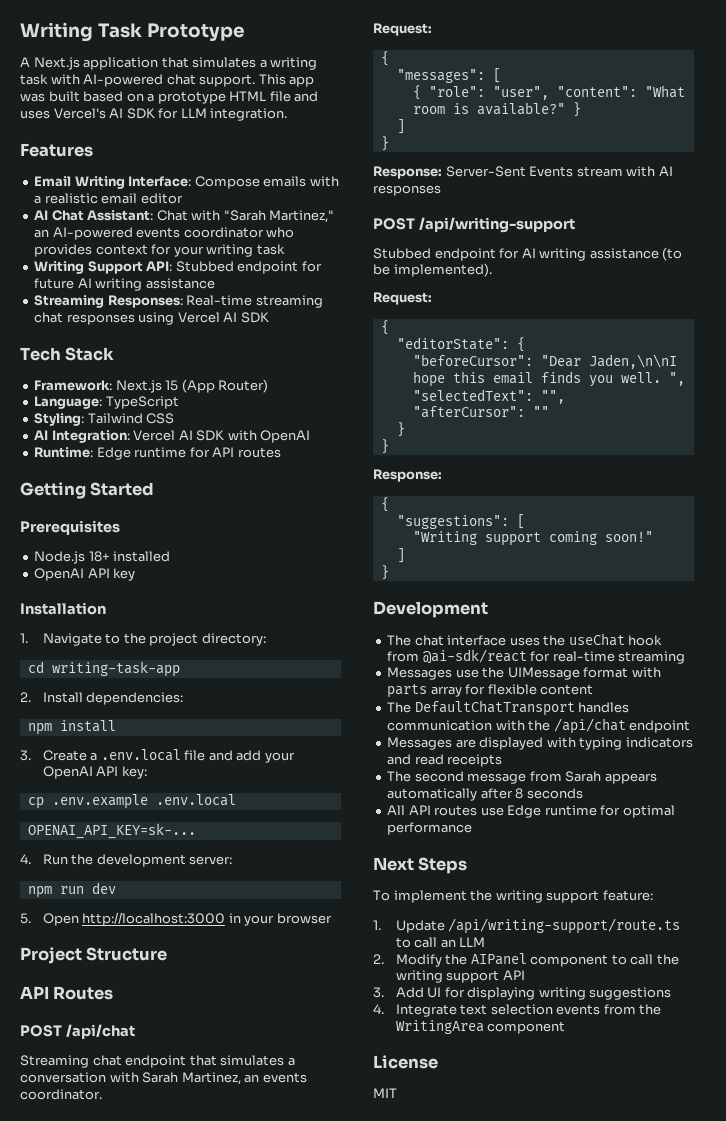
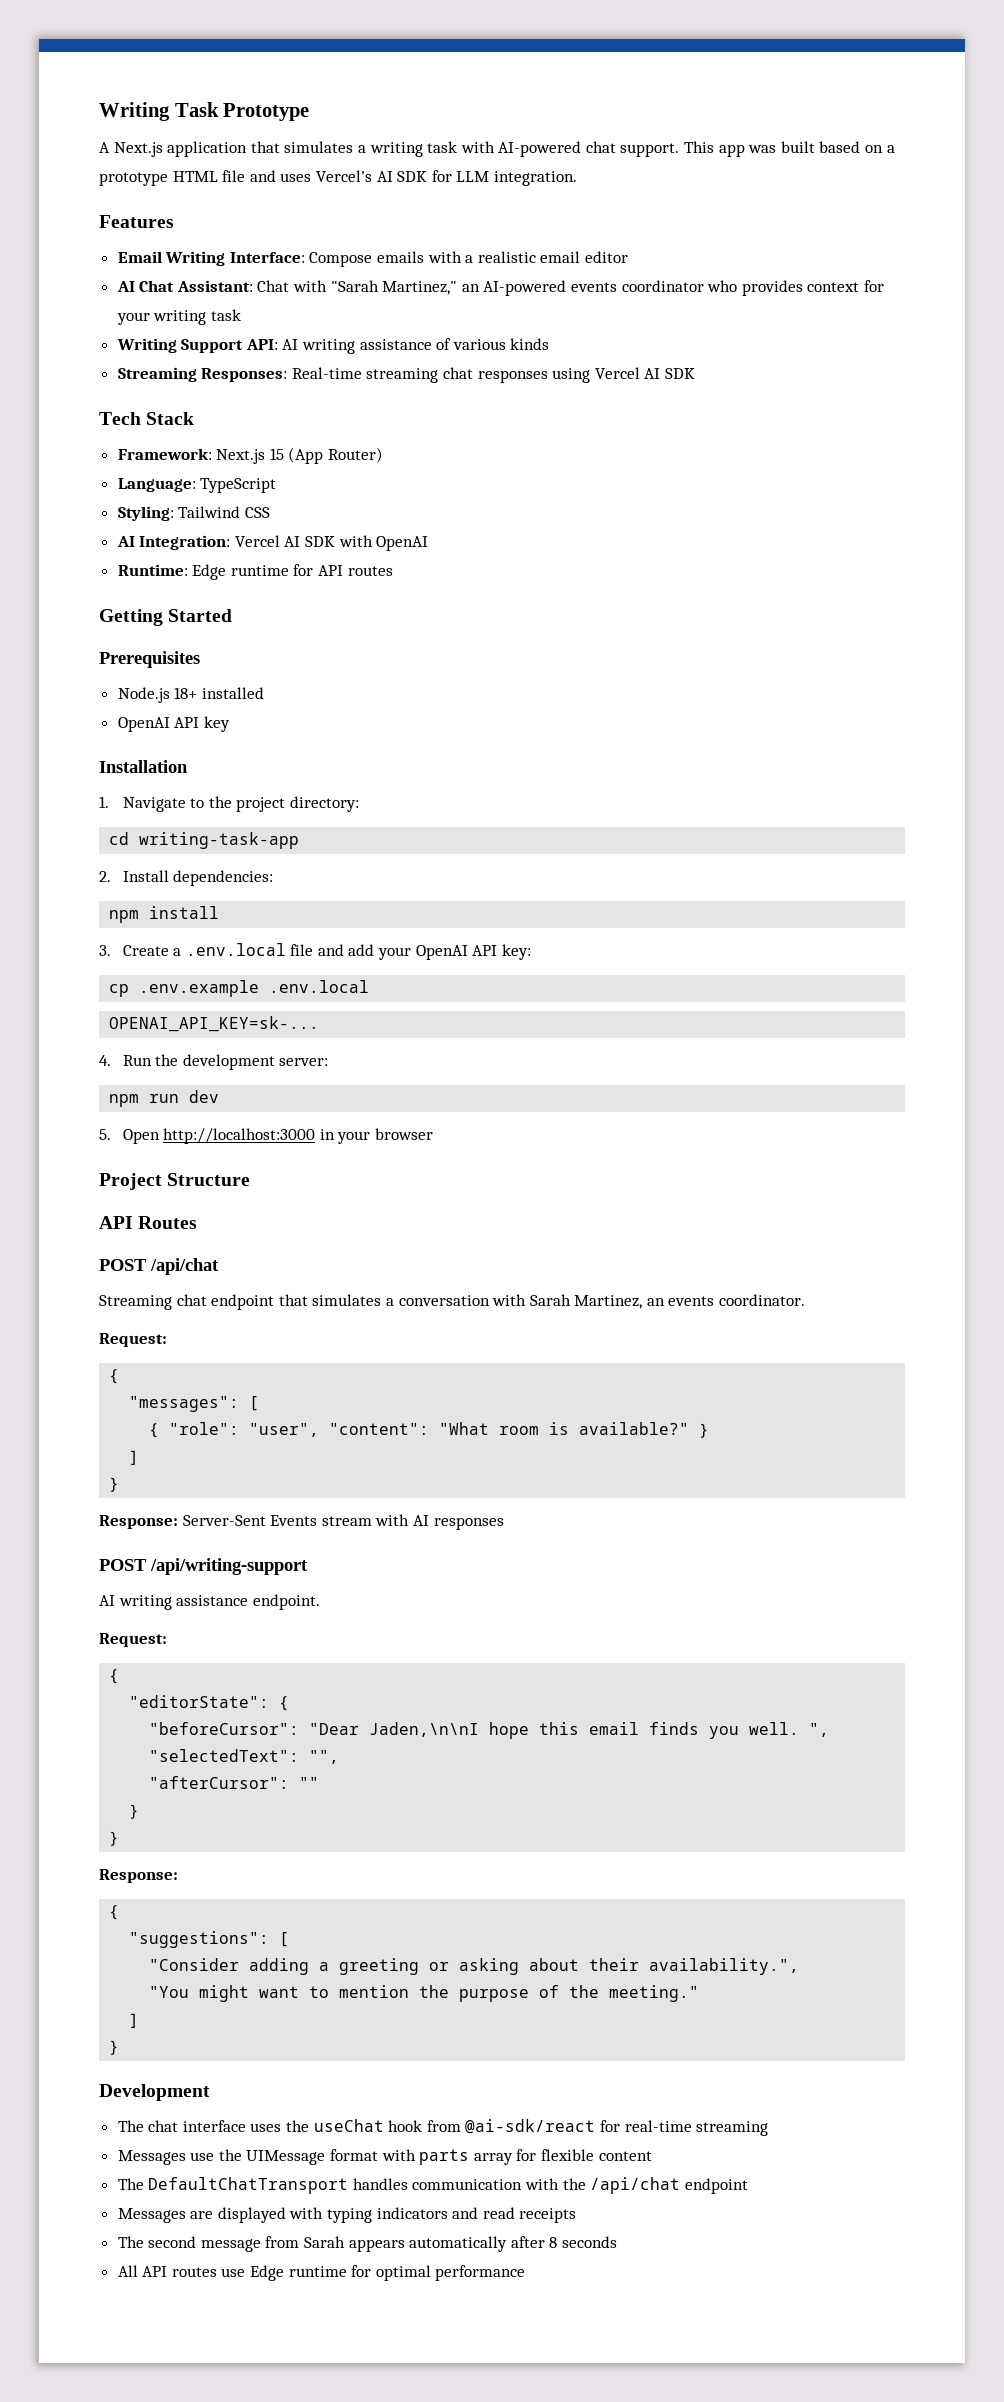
- Writing Support API: Stubbed endpoint for future AI writing assistance
+ Writing Support API: AI writing assistance of various kinds
- Stubbed endpoint for AI writing assistance (to be implemented).
+ AI writing assistance endpoint.
- "Writing support coming soon!"
+ "Consider adding a greeting or asking about their availability.",
+ "You might want to mention the purpose of the meeting."
- Next Steps
- To implement the writing support feature:
- 1. Update /api/writing-support/route.ts to call an LLM
- 2. Modify the AIPanel component to call the writing support API
- 3. Add UI for displaying writing suggestions
- 4. Integrate text selection events from the WritingArea component
- License
- MIT

